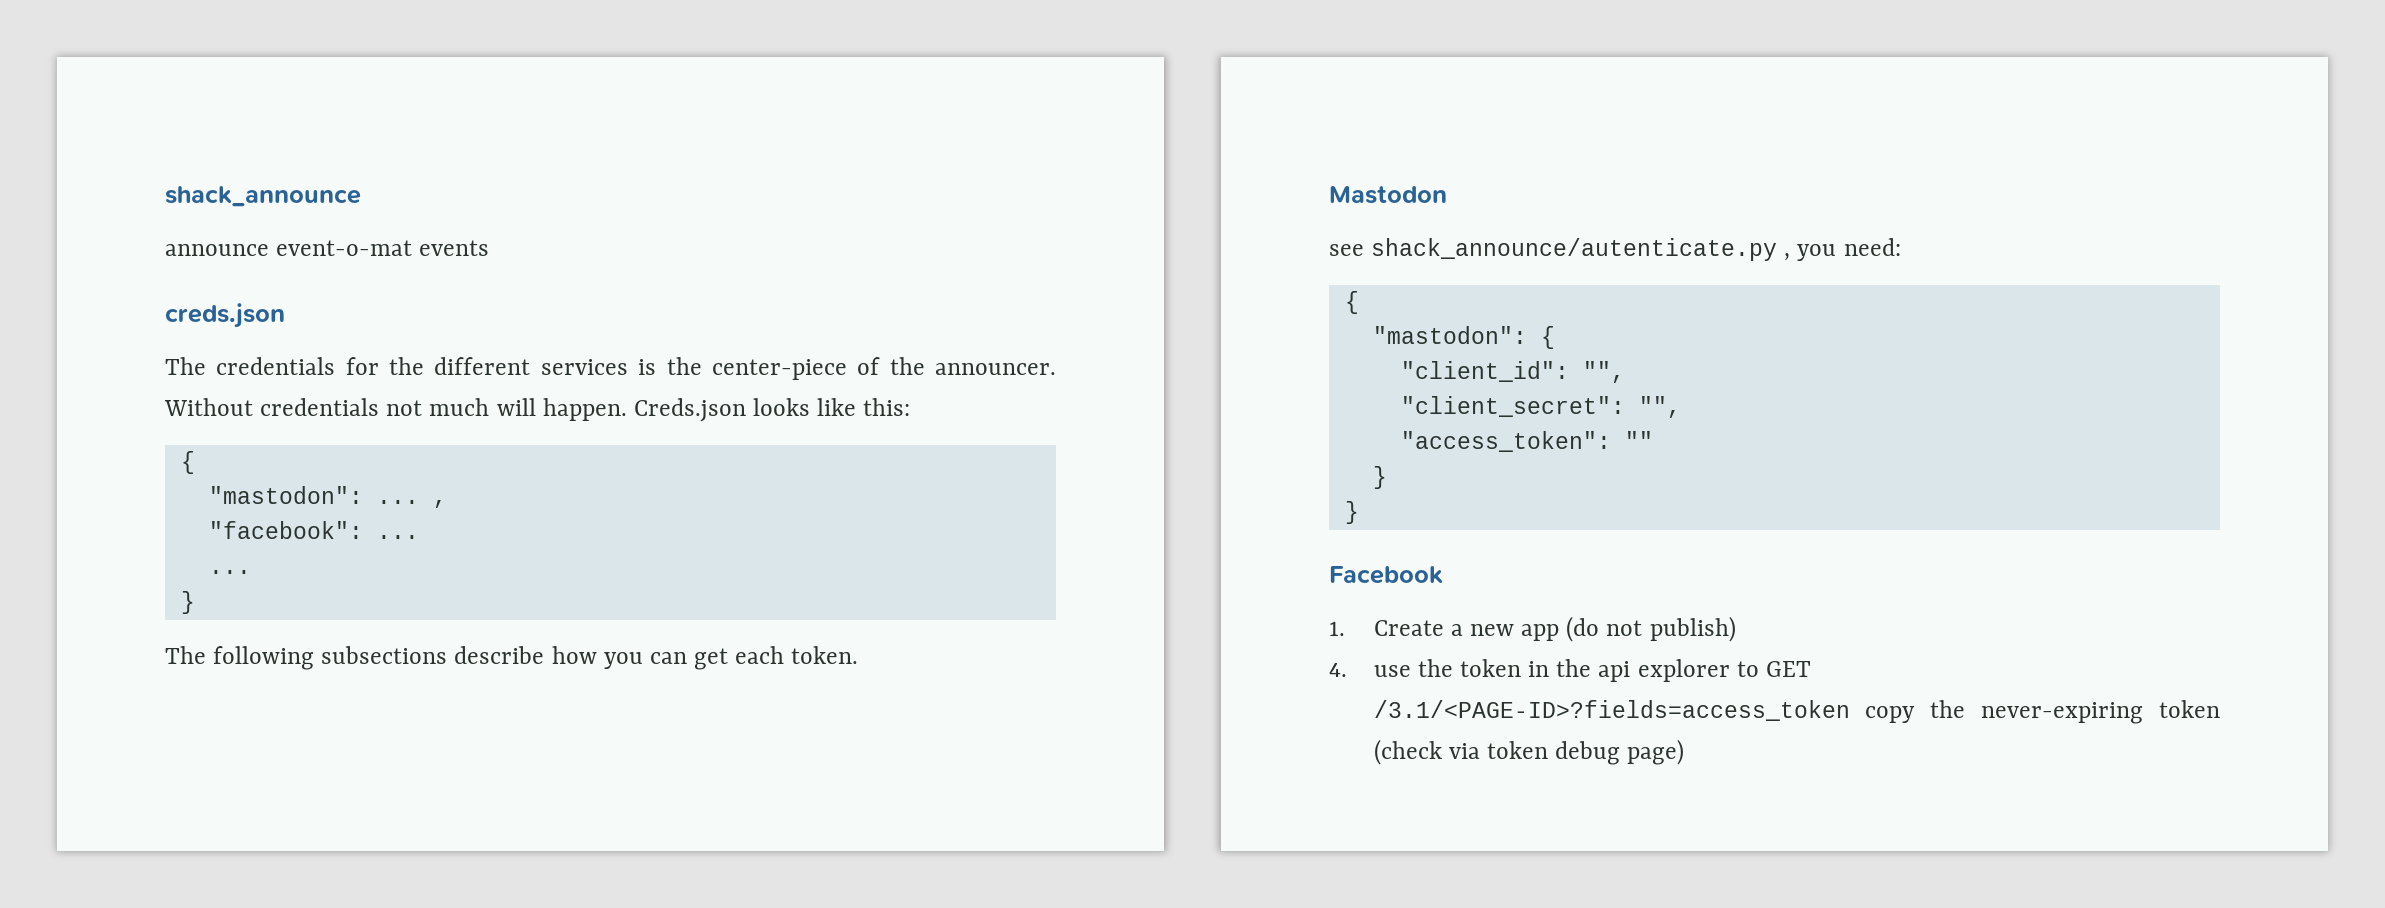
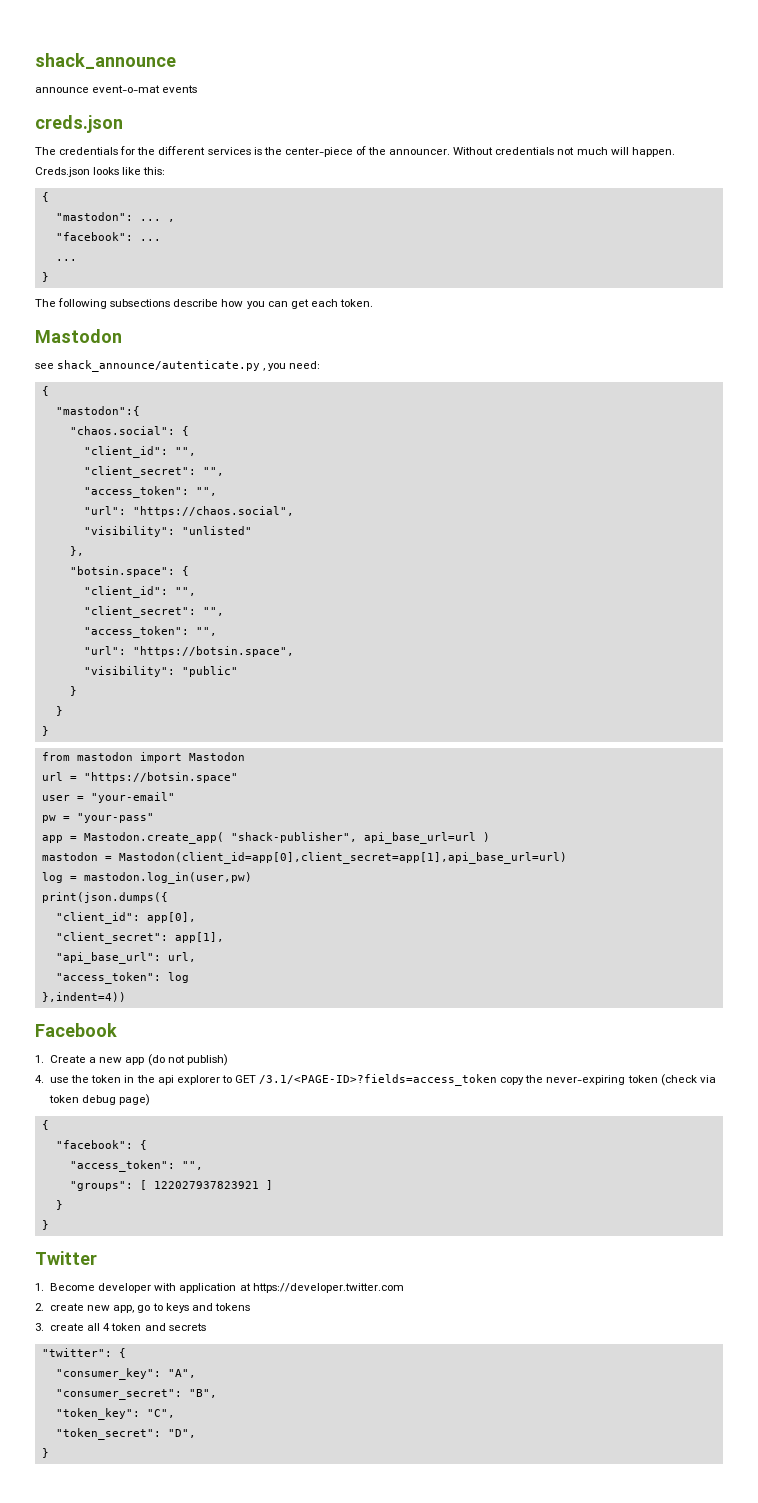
- "mastodon": {
+ "mastodon":{
+ "chaos.social": {
  "client_id": "",
  "client_secret": "",
- "access_token": ""
+ "access_token": "",
+ "url": "https://chaos.social",
+ "visibility": "unlisted"
+ },
+ "botsin.space": {
+ "client_id": "",
+ "client_secret": "",
+ "access_token": "",
+ "url": "https://botsin.space",
+ "visibility": "public"
  }
  }
+ }
+ from mastodon import Mastodon
+ url = "https://botsin.space"
+ user = "your-email"
+ pw = "your-pass"
+ app = Mastodon.create_app( "shack-publisher", api_base_url=url )
+ mastodon = Mastodon(client_id=app[0],client_secret=app[1],api_base_url=url)
+ log = mastodon.log_in(user,pw)
+ print(json.dumps({
+ "client_id": app[0],
+ "client_secret": app[1],
+ "api_base_url": url,
+ "access_token": log
+ },indent=4))
  4. use the token in the api explorer to GET /3.1/<PAGE-ID>?fields=access_token copy the never-expiring token (check via token debug page)
+ {
+ "facebook": {
+ "access_token": "",
+ "groups": [ 122027937823921 ]
+ }
+ }
+ Twitter
+ 1. Become developer with application at https://developer.twitter.com
+ 2. create new app, go to keys and tokens
+ 3. create all 4 token and secrets
+ "twitter": {
+ "consumer_key": "A",
+ "consumer_secret": "B",
+ "token_key": "C",
+ "token_secret": "D",
+ }

